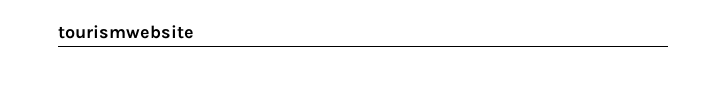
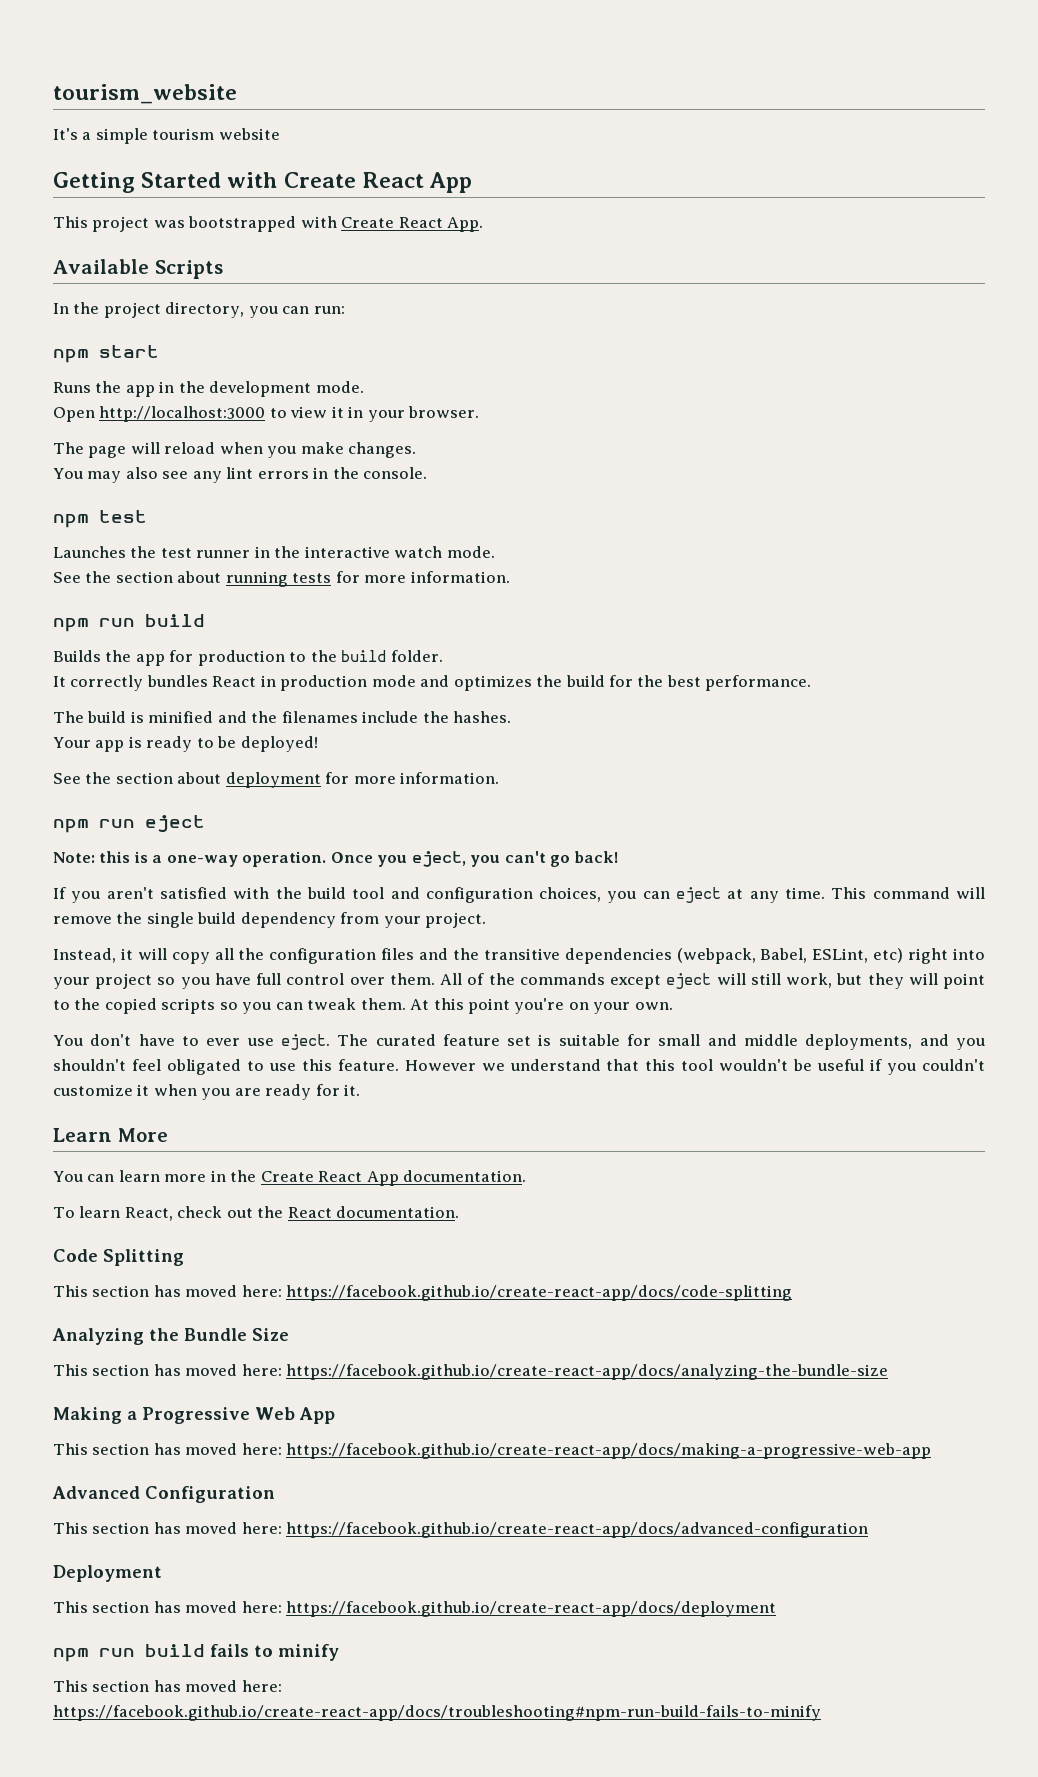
- tourismwebsite
+ tourism_website
+ It's a simple tourism website
+ Getting Started with Create React App
+ This project was bootstrapped with Create React App.
+ Available Scripts
+ In the project directory, you can run:
+ npm start
+ Runs the app in the development mode.
+ Open http://localhost:3000 to view it in your browser.
+ The page will reload when you make changes.
+ You may also see any lint errors in the console.
+ npm test
+ Launches the test runner in the interactive watch mode.
+ See the section about running tests for more information.
+ npm run build
+ Builds the app for production to the build folder.
+ It correctly bundles React in production mode and optimizes the build for the best performance.
+ The build is minified and the filenames include the hashes.
+ Your app is ready to be deployed!
+ See the section about deployment for more information.
+ npm run eject
+ Note: this is a one-way operation. Once you eject, you can't go back!
+ If you aren't satisfied with the build tool and configuration choices, you can eject at any time. This command will remove the single build dependency from your project.
+ Instead, it will copy all the configuration files and the transitive dependencies (webpack, Babel, ESLint, etc) right into your project so you have full control over them. All of the commands except eject will still work, but they will point to the copied scripts so you can tweak them. At this point you're on your own.
+ You don't have to ever use eject. The curated feature set is suitable for small and middle deployments, and you shouldn't feel obligated to use this feature. However we understand that this tool wouldn't be useful if you couldn't customize it when you are ready for it.
+ Learn More
+ You can learn more in the Create React App documentation.
+ To learn React, check out the React documentation.
+ Code Splitting
+ This section has moved here: https://facebook.github.io/create-react-app/docs/code-splitting
+ Analyzing the Bundle Size
+ This section has moved here: https://facebook.github.io/create-react-app/docs/analyzing-the-bundle-size
+ Making a Progressive Web App
+ This section has moved here: https://facebook.github.io/create-react-app/docs/making-a-progressive-web-app
+ Advanced Configuration
+ This section has moved here: https://facebook.github.io/create-react-app/docs/advanced-configuration
+ Deployment
+ This section has moved here: https://facebook.github.io/create-react-app/docs/deployment
+ npm run build fails to minify
+ This section has moved here: https://facebook.github.io/create-react-app/docs/troubleshooting#npm-run-build-fails-to-minify

